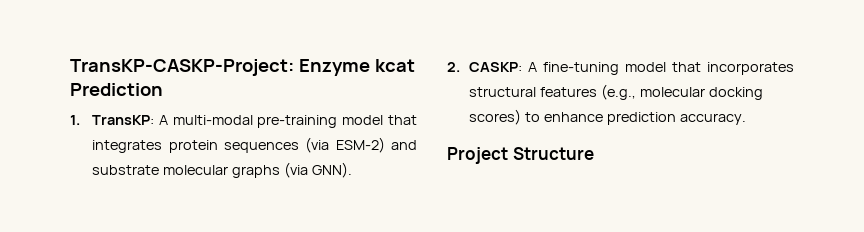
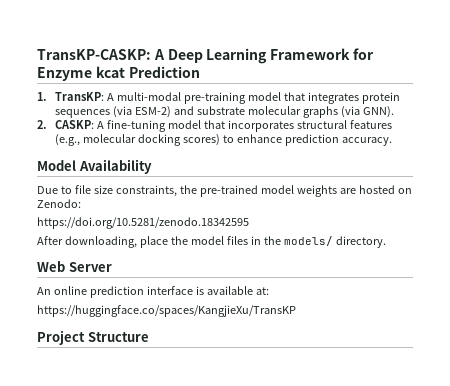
- TransKP-CASKP-Project: Enzyme kcat Prediction
+ TransKP-CASKP: A Deep Learning Framework for Enzyme kcat Prediction
+ Model Availability
+ Due to file size constraints, the pre-trained model weights are hosted on Zenodo:
+ https://doi.org/10.5281/zenodo.18342595
+ After downloading, place the model files in the models/ directory.
+ Web Server
+ An online prediction interface is available at:
+ https://huggingface.co/spaces/KangjieXu/TransKP

